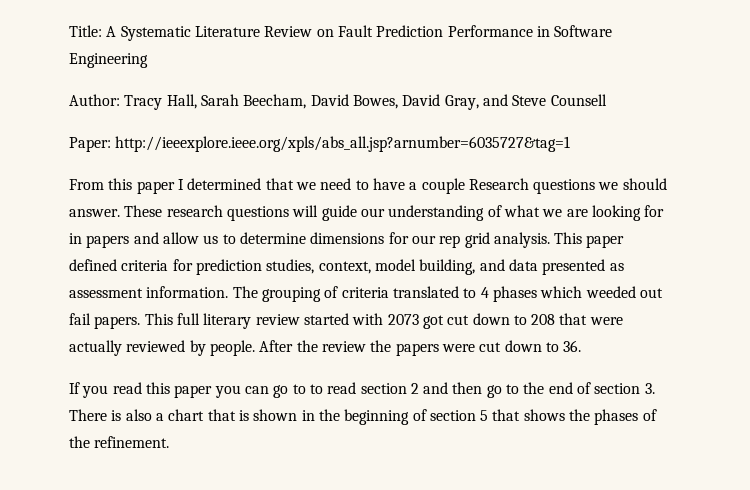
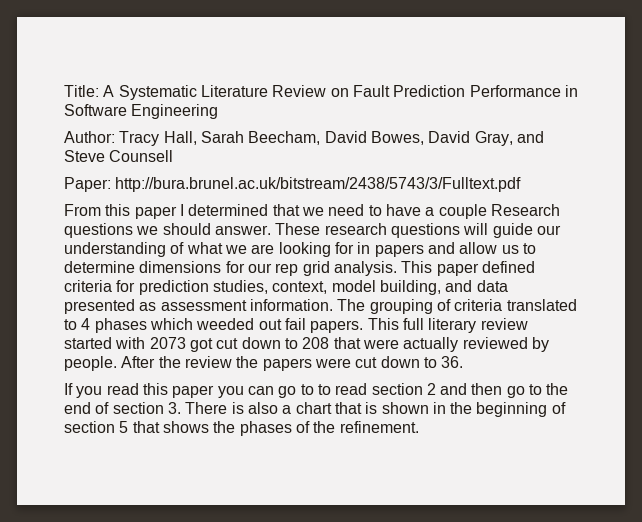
- Paper: http://ieeexplore.ieee.org/xpls/abs_all.jsp?arnumber=6035727&tag=1
+ Paper: http://bura.brunel.ac.uk/bitstream/2438/5743/3/Fulltext.pdf

